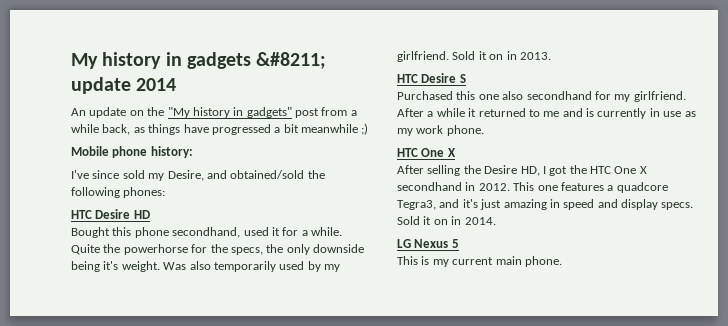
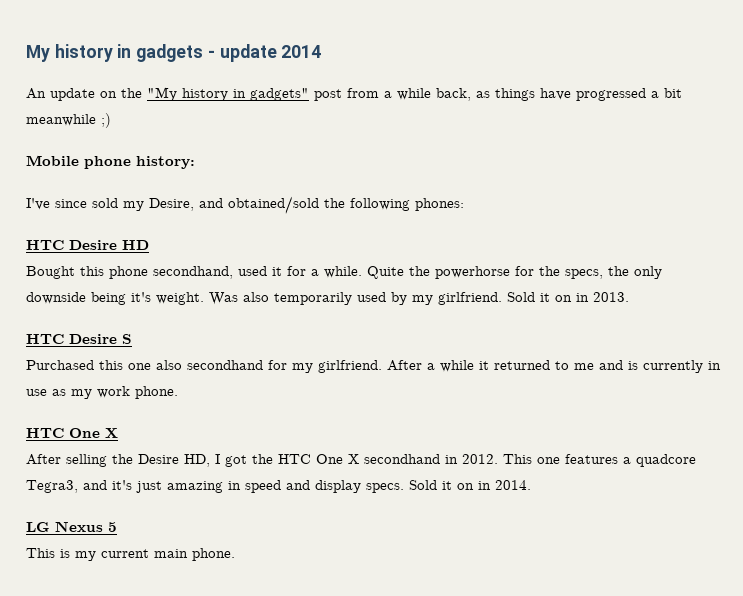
- My history in gadgets &#8211; update 2014
+ My history in gadgets - update 2014

